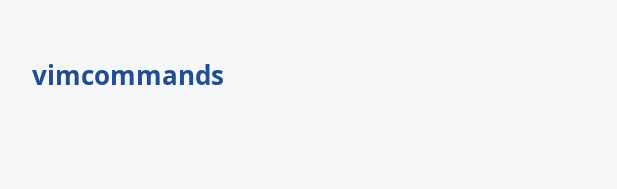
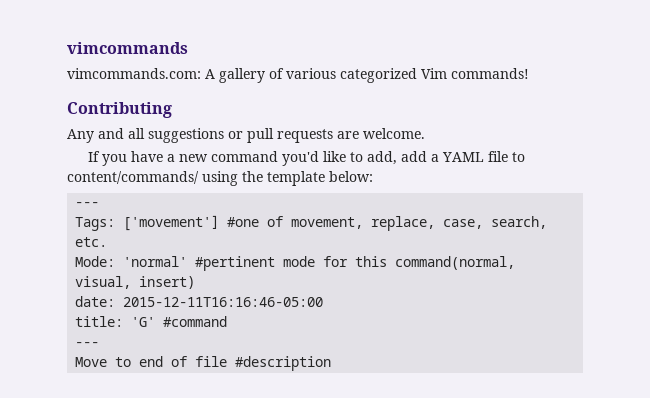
+ vimcommands.com: A gallery of various categorized Vim commands!
+ Contributing
+ Any and all suggestions or pull requests are welcome.
+ If you have a new command you'd like to add, add a YAML file to content/commands/ using the template below:
+ ---
+ Tags: ['movement'] #one of movement, replace, case, search, etc.
+ Mode: 'normal' #pertinent mode for this command(normal, visual, insert)
+ date: 2015-12-11T16:16:46-05:00
+ title: 'G' #command
+ ---
+ Move to end of file #description

